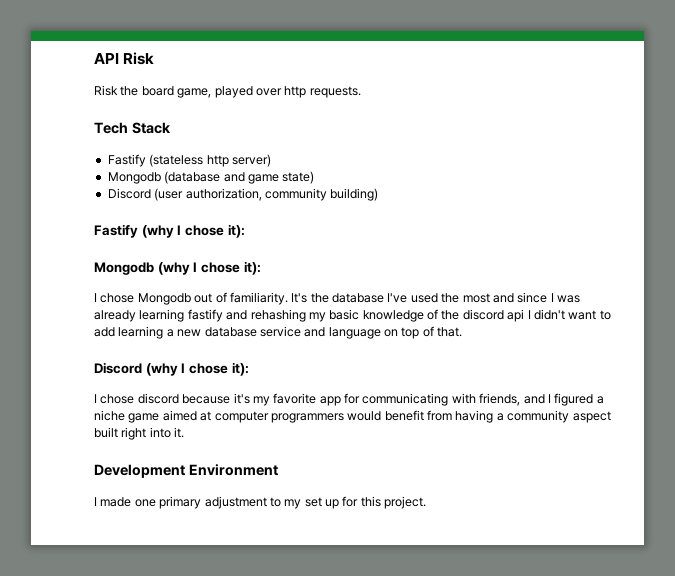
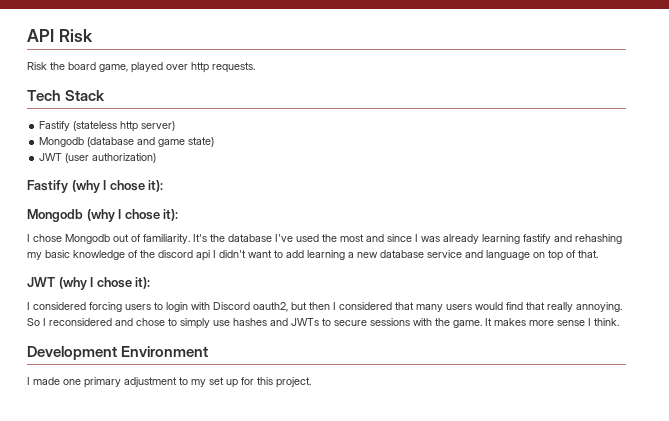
- Discord (user authorization, community building)
+ JWT (user authorization)
- Discord (why I chose it):
- I chose discord because it's my favorite app for communicating with friends, and I figured a niche game aimed at computer programmers would benefit from having a community aspect built right into it.
+ JWT (why I chose it):
+ I considered forcing users to login with Discord oauth2, but then I considered that many users would find that really annoying. So I reconsidered and chose to simply use hashes and JWTs to secure sessions with the game. It makes more sense I think.

